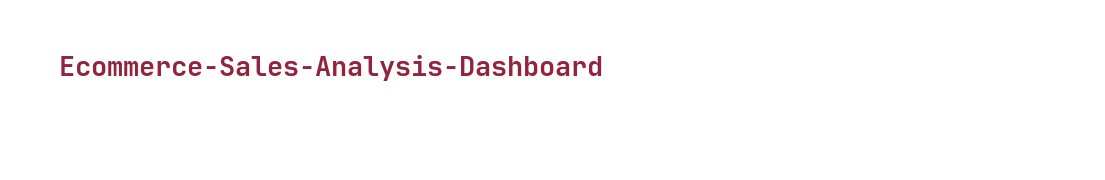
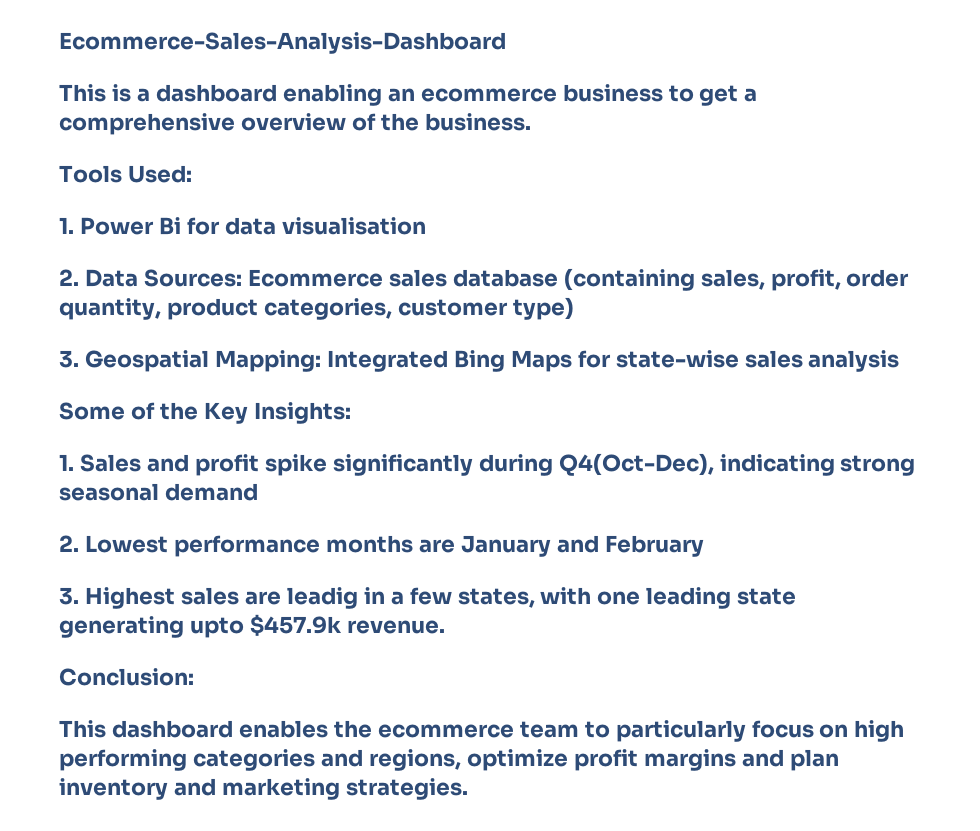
+ This is a dashboard enabling an ecommerce business to get a comprehensive overview of the business.
+ Tools Used:
+ 1. Power Bi for data visualisation
+ 2. Data Sources: Ecommerce sales database (containing sales, profit, order quantity, product categories, customer type)
+ 3. Geospatial Mapping: Integrated Bing Maps for state-wise sales analysis
+ Some of the Key Insights:
+ 1. Sales and profit spike significantly during Q4(Oct-Dec), indicating strong seasonal demand
+ 2. Lowest performance months are January and February
+ 3. Highest sales are leadig in a few states, with one leading state generating upto $457.9k revenue.
+ Conclusion:
+ This dashboard enables the ecommerce team to particularly focus on high performing categories and regions, optimize profit margins and plan inventory and marketing strategies.

